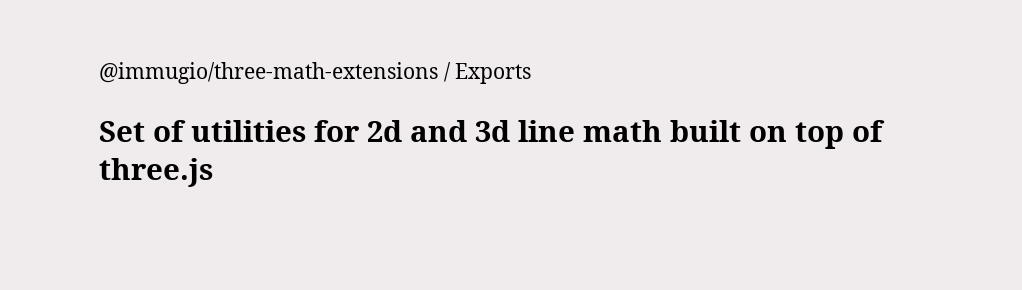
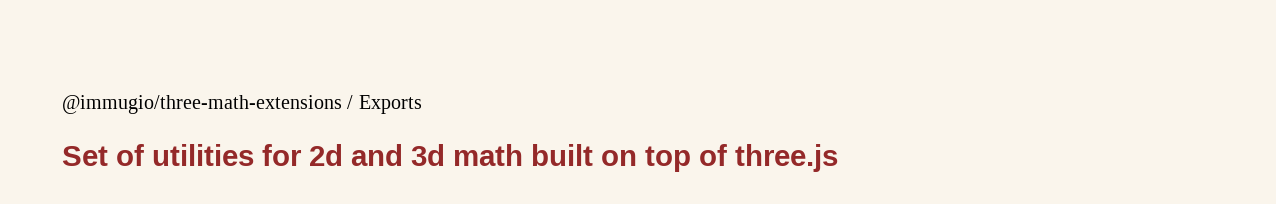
- Set of utilities for 2d and 3d line math built on top of three.js
+ Set of utilities for 2d and 3d math built on top of three.js

